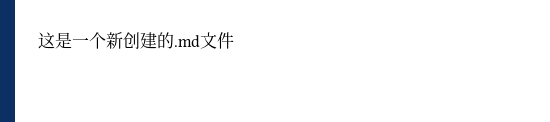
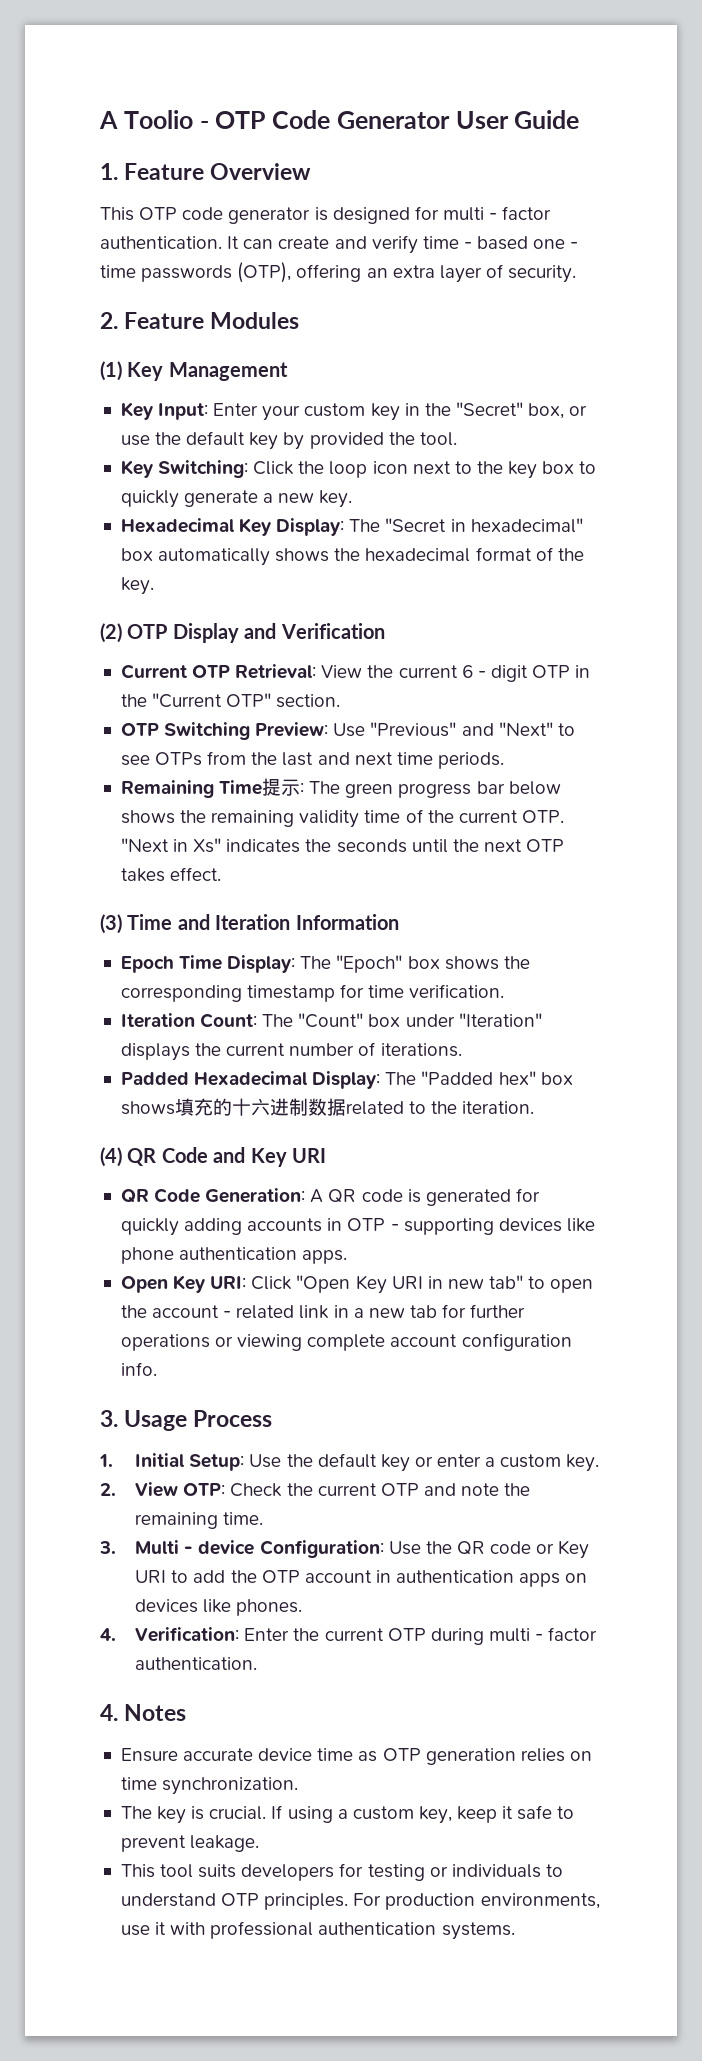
- 这是一个新创建的.md文件
+ A Toolio - OTP Code Generator User Guide
+ 1. Feature Overview
+ This OTP code generator is designed for multi - factor authentication. It can create and verify time - based one - time passwords (OTP), offering an extra layer of security.
+ 2. Feature Modules
+ (1) Key Management
+ Key Input: Enter your custom key in the "Secret" box, or use the default key by provided the tool.
+ Key Switching: Click the loop icon next to the key box to quickly generate a new key.
+ Hexadecimal Key Display: The "Secret in hexadecimal" box automatically shows the hexadecimal format of the key.
+ (2) OTP Display and Verification
+ Current OTP Retrieval: View the current 6 - digit OTP in the "Current OTP" section.
+ OTP Switching Preview: Use "Previous" and "Next" to see OTPs from the last and next time periods.
+ Remaining Time提示: The green progress bar below shows the remaining validity time of the current OTP. "Next in Xs" indicates the seconds until the next OTP takes effect.
+ (3) Time and Iteration Information
+ Epoch Time Display: The "Epoch" box shows the corresponding timestamp for time verification.
+ Iteration Count: The "Count" box under "Iteration" displays the current number of iterations.
+ Padded Hexadecimal Display: The "Padded hex" box shows填充的十六进制数据related to the iteration.
+ (4) QR Code and Key URI
+ QR Code Generation: A QR code is generated for quickly adding accounts in OTP - supporting devices like phone authentication apps.
+ Open Key URI: Click "Open Key URI in new tab" to open the account - related link in a new tab for further operations or viewing complete account configuration info.
+ 3. Usage Process
+ 1. Initial Setup: Use the default key or enter a custom key.
+ 2. View OTP: Check the current OTP and note the remaining time.
+ 3. Multi - device Configuration: Use the QR code or Key URI to add the OTP account in authentication apps on devices like phones.
+ 4. Verification: Enter the current OTP during multi - factor authentication.
+ 4. Notes
+ Ensure accurate device time as OTP generation relies on time synchronization.
+ The key is crucial. If using a custom key, keep it safe to prevent leakage.
+ This tool suits developers for testing or individuals to understand OTP principles. For production environments, use it with professional authentication systems.

